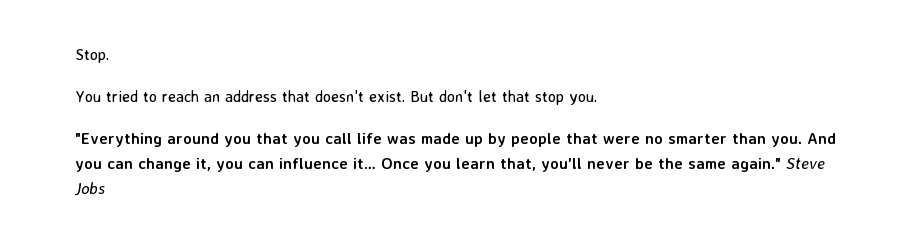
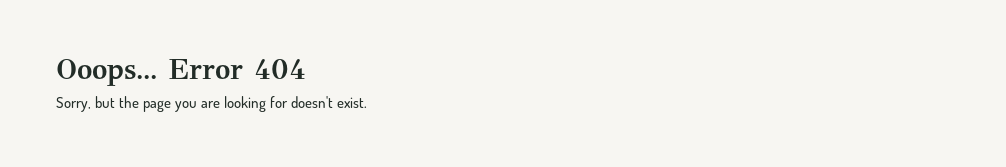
- Stop.
- You tried to reach an address that doesn't exist. But don't let that stop you.
- "Everything around you that you call life was made up by people that were no smarter than you. And you can change it, you can influence it… Once you learn that, you'll never be the same again." Steve Jobs
+ Ooops... Error 404
+ Sorry, but the page you are looking for doesn't exist.

